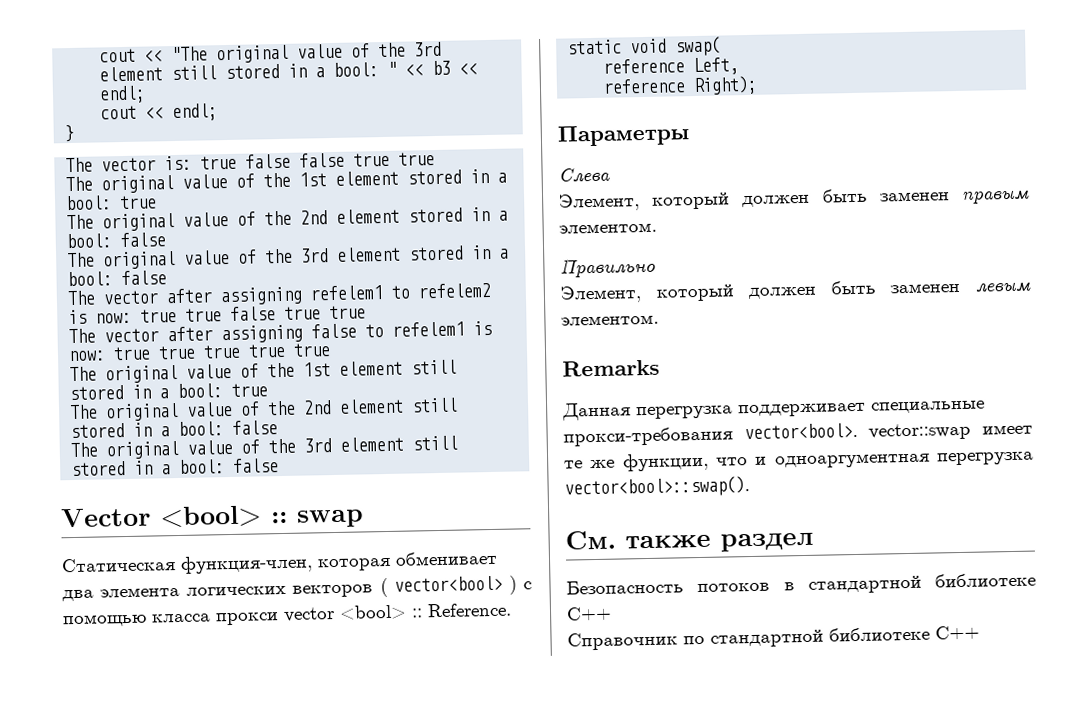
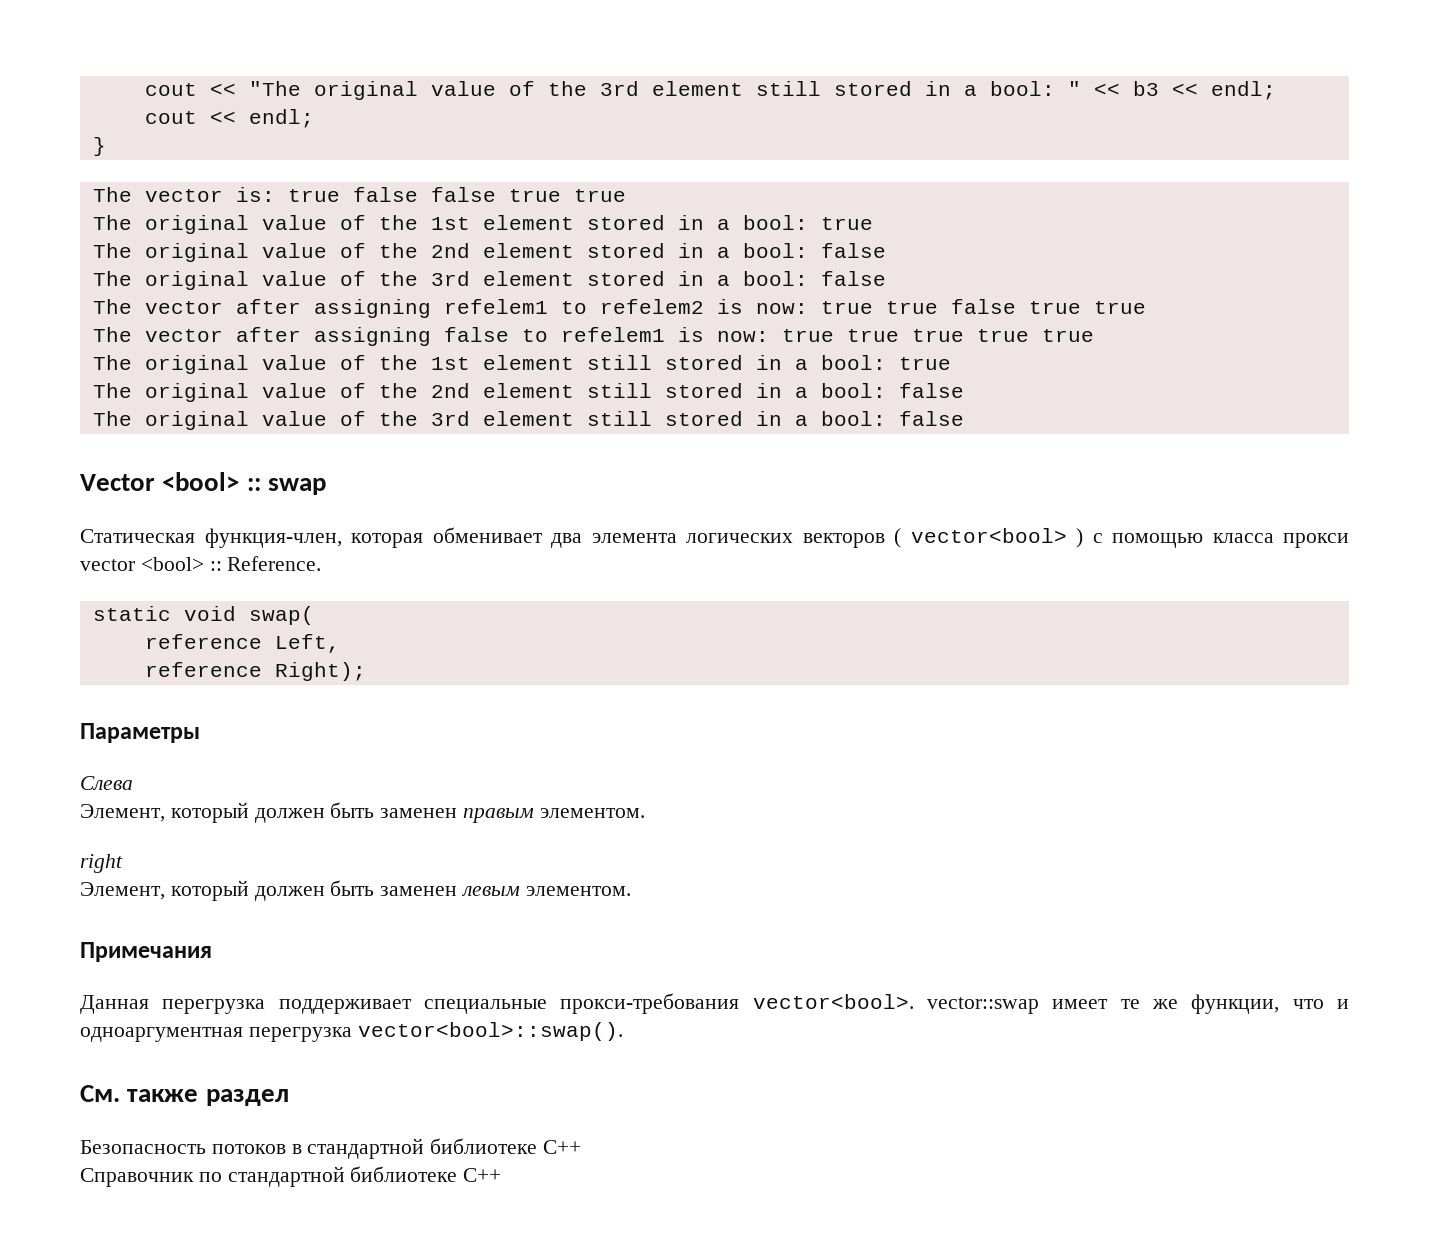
- Правильно
+ right
- Remarks
+ Примечания

